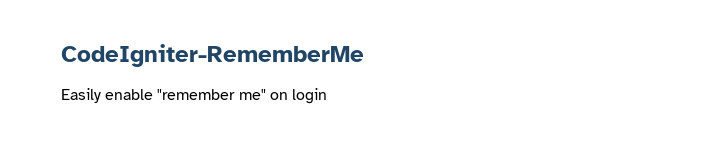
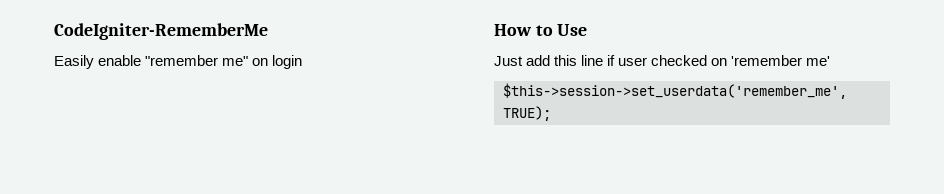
+ How to Use
+ Just add this line if user checked on 'remember me'
+ $this->session->set_userdata('remember_me', TRUE);

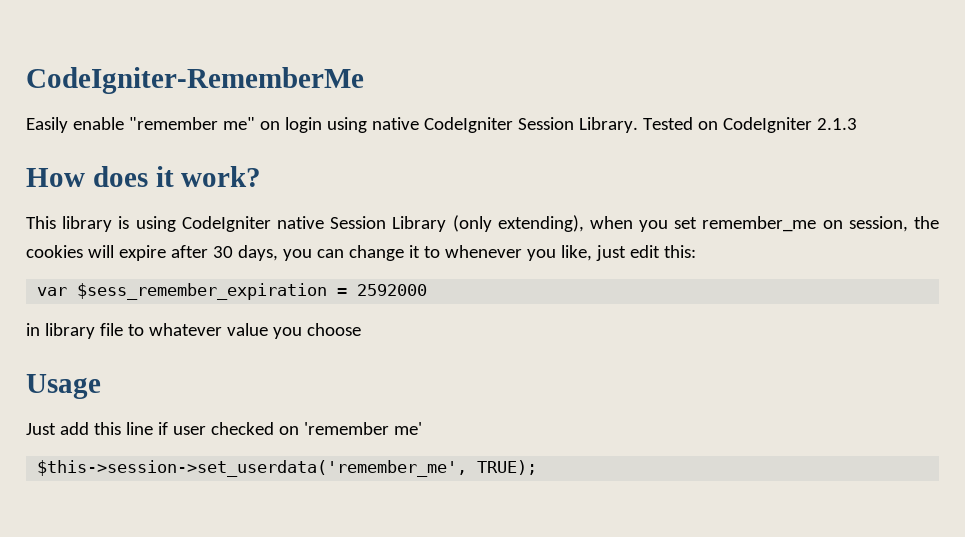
- Easily enable "remember me" on login
- How to Use
+ Easily enable "remember me" on login using native CodeIgniter Session Library. Tested on CodeIgniter 2.1.3
+ How does it work?
+ This library is using CodeIgniter native Session Library (only extending), when you set remember_me on session, the cookies will expire after 30 days, you can change it to whenever you like, just edit this:
+ var $sess_remember_expiration = 2592000
+ in library file to whatever value you choose
+ Usage

